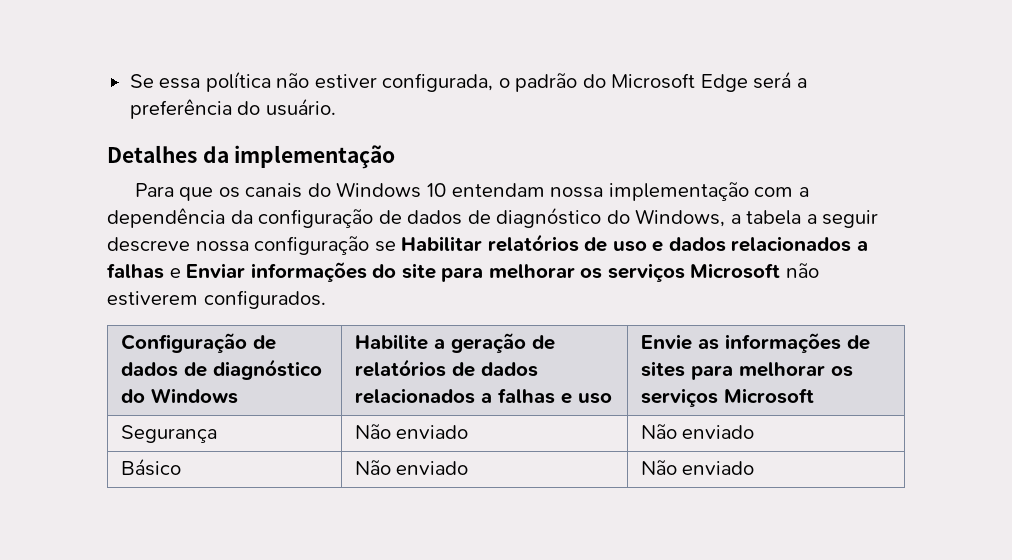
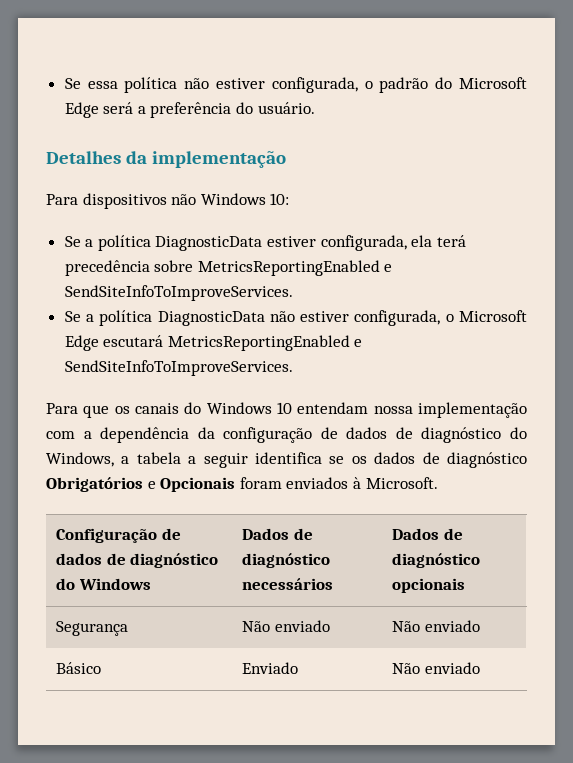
+ Para dispositivos não Windows 10:
+ Se a política DiagnosticData estiver configurada, ela terá precedência sobre MetricsReportingEnabled e SendSiteInfoToImproveServices.
+ Se a política DiagnosticData não estiver configurada, o Microsoft Edge escutará MetricsReportingEnabled e SendSiteInfoToImproveServices.
- Para que os canais do Windows 10 entendam nossa implementação com a dependência da configuração de dados de diagnóstico do Windows, a tabela a seguir descreve nossa configuração se Habilitar relatórios de uso e dados relacionados a falhas e Enviar informações do site para melhorar os serviços Microsoft não estiverem configurados.
+ Para que os canais do Windows 10 entendam nossa implementação com a dependência da configuração de dados de diagnóstico do Windows, a tabela a seguir identifica se os dados de diagnóstico Obrigatórios e Opcionais foram enviados à Microsoft.
- Configuração de dados de diagnóstico do Windows | Habilite a geração de relatórios de dados relacionados a falhas e uso | Envie as informações de sites para melhorar os serviços Microsoft
+ Configuração de dados de diagnóstico do Windows | Dados de diagnóstico necessários | Dados de diagnóstico opcionais
- Básico | Não enviado | Não enviado
+ Básico | Enviado | Não enviado

